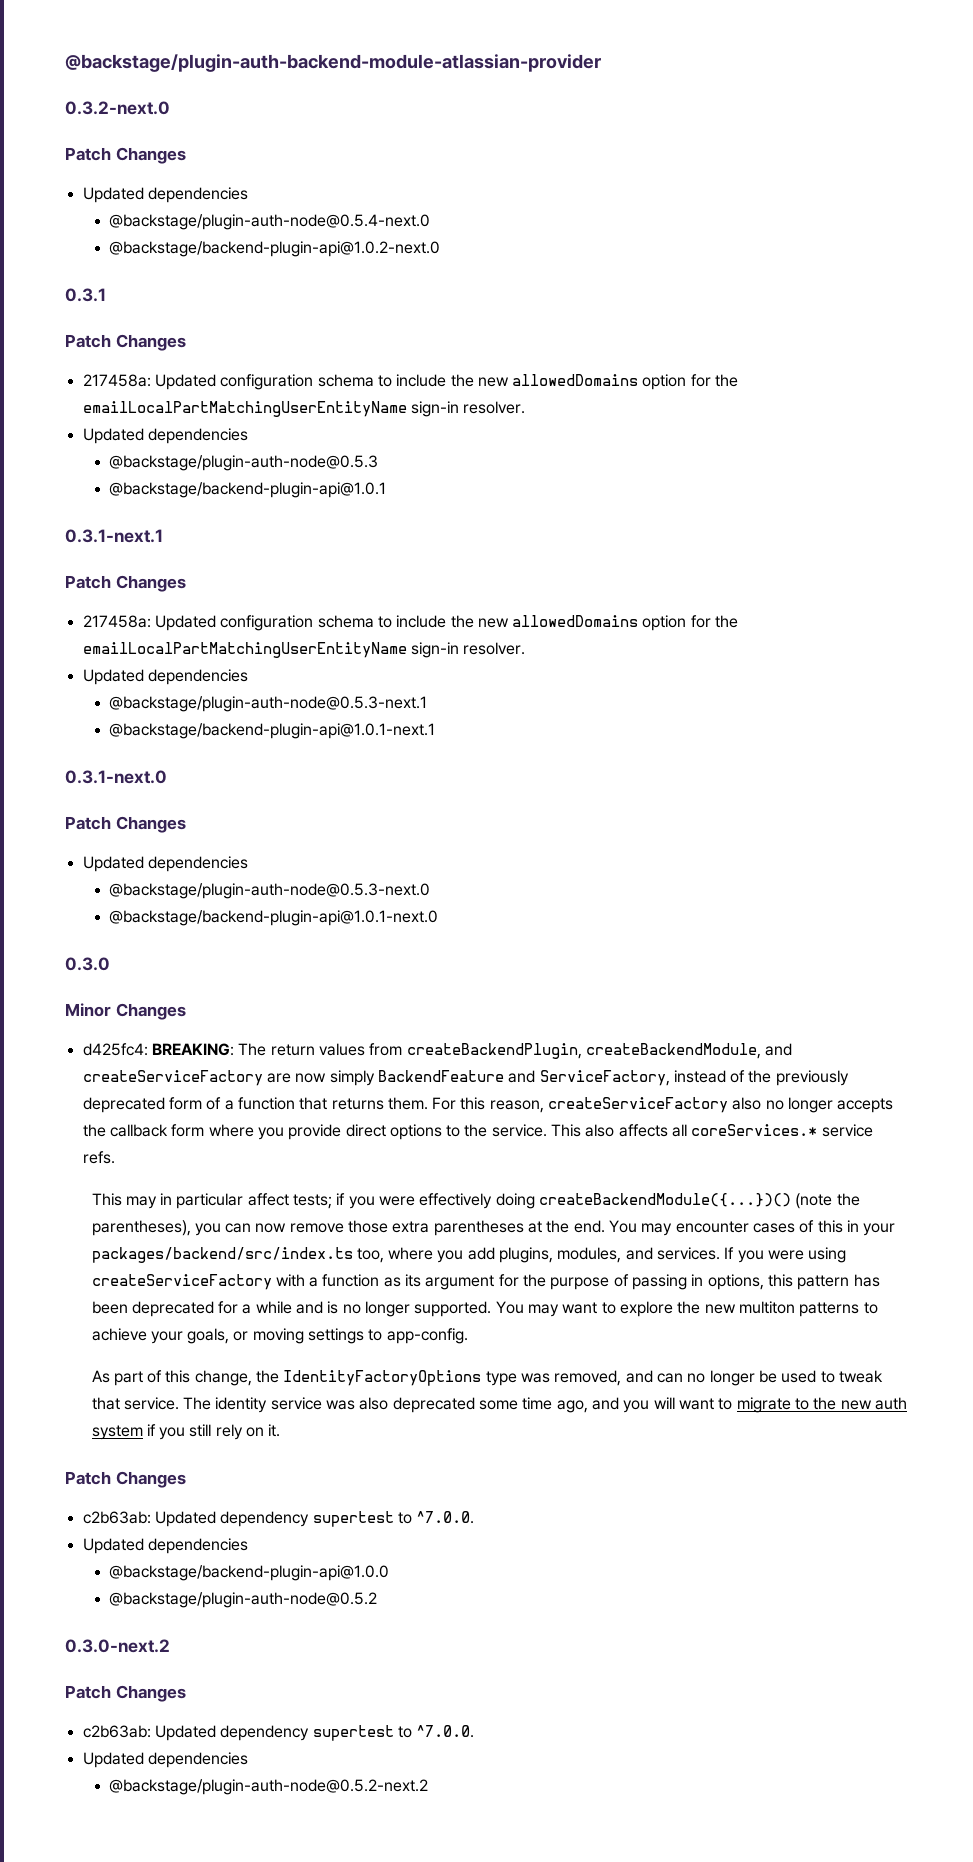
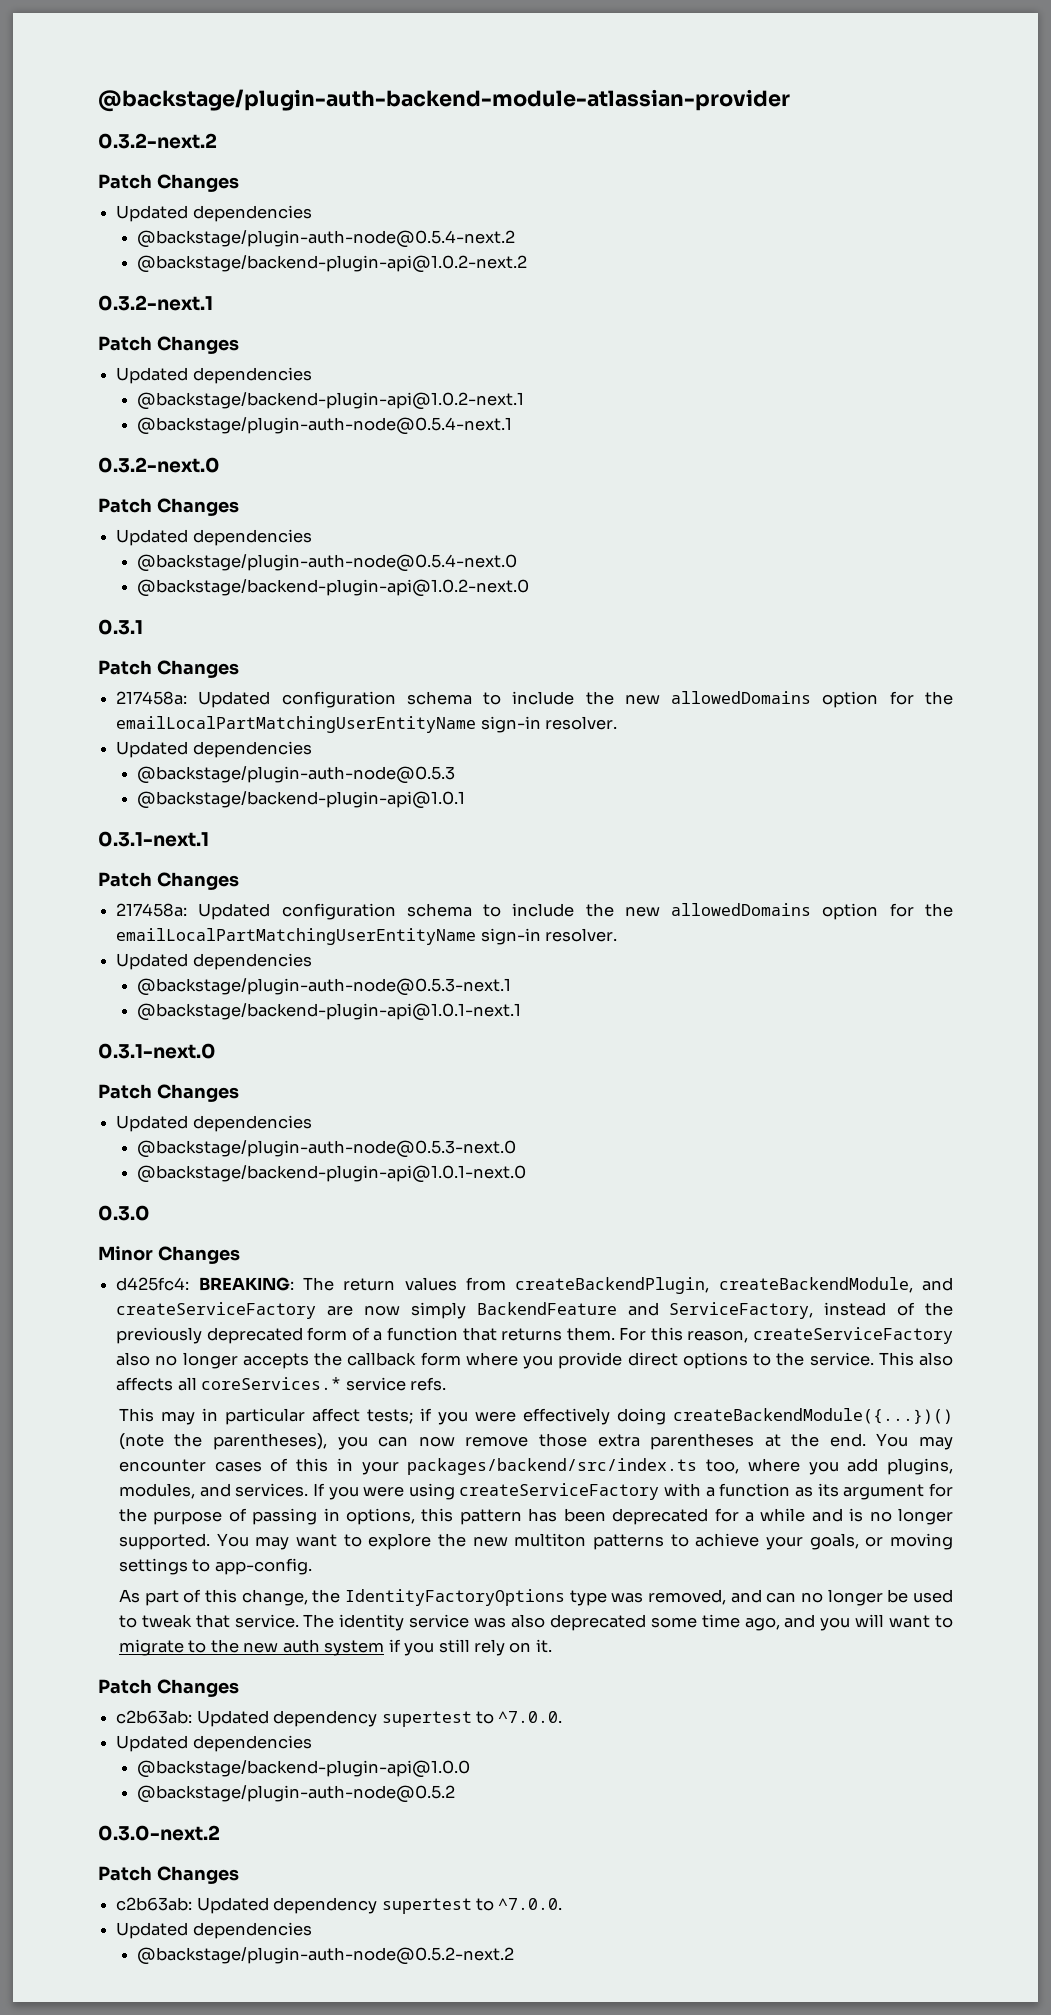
+ 0.3.2-next.2
+ Patch Changes
+ Updated dependencies
+ @backstage/plugin-auth-node@0.5.4-next.2
+ @backstage/backend-plugin-api@1.0.2-next.2
+ 0.3.2-next.1
+ Patch Changes
+ Updated dependencies
+ @backstage/backend-plugin-api@1.0.2-next.1
+ @backstage/plugin-auth-node@0.5.4-next.1

